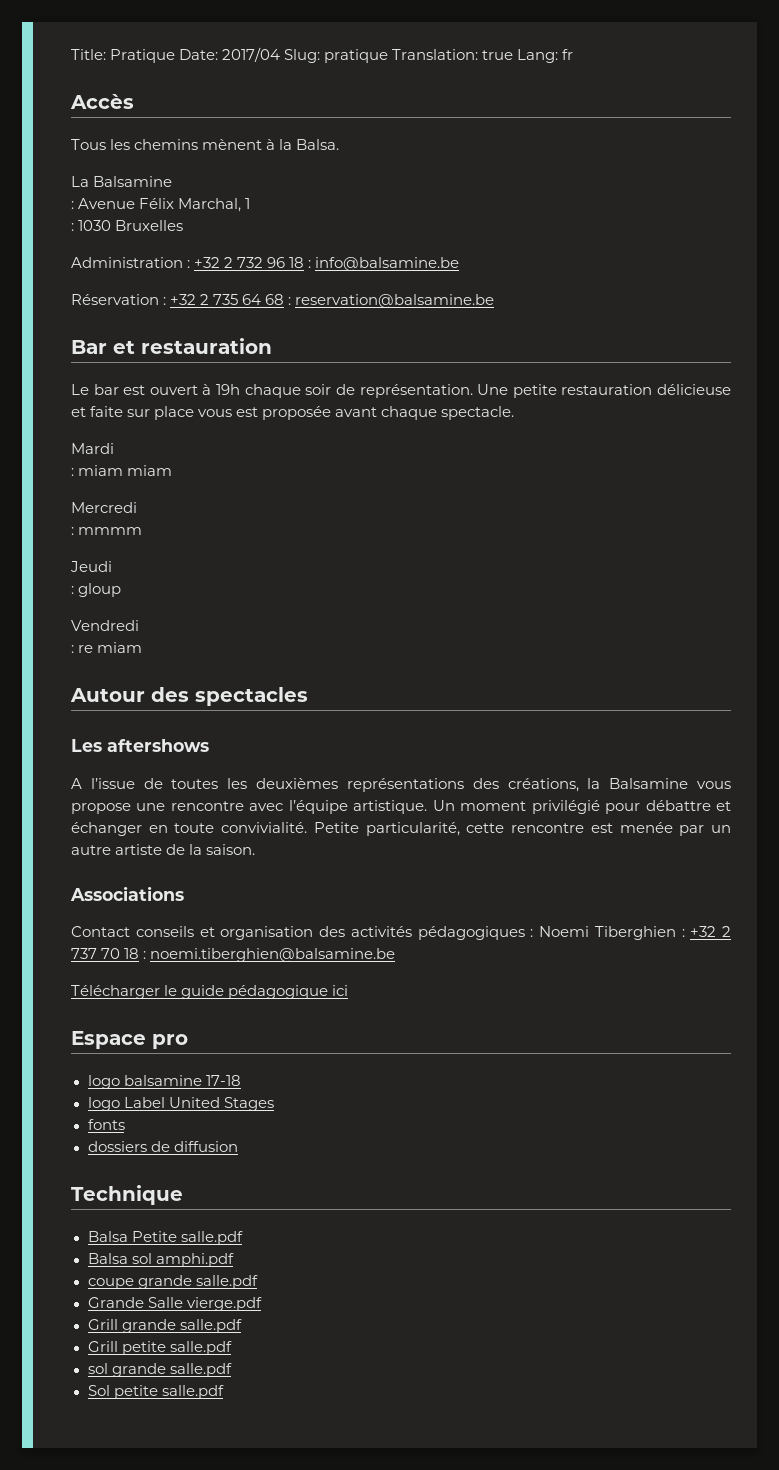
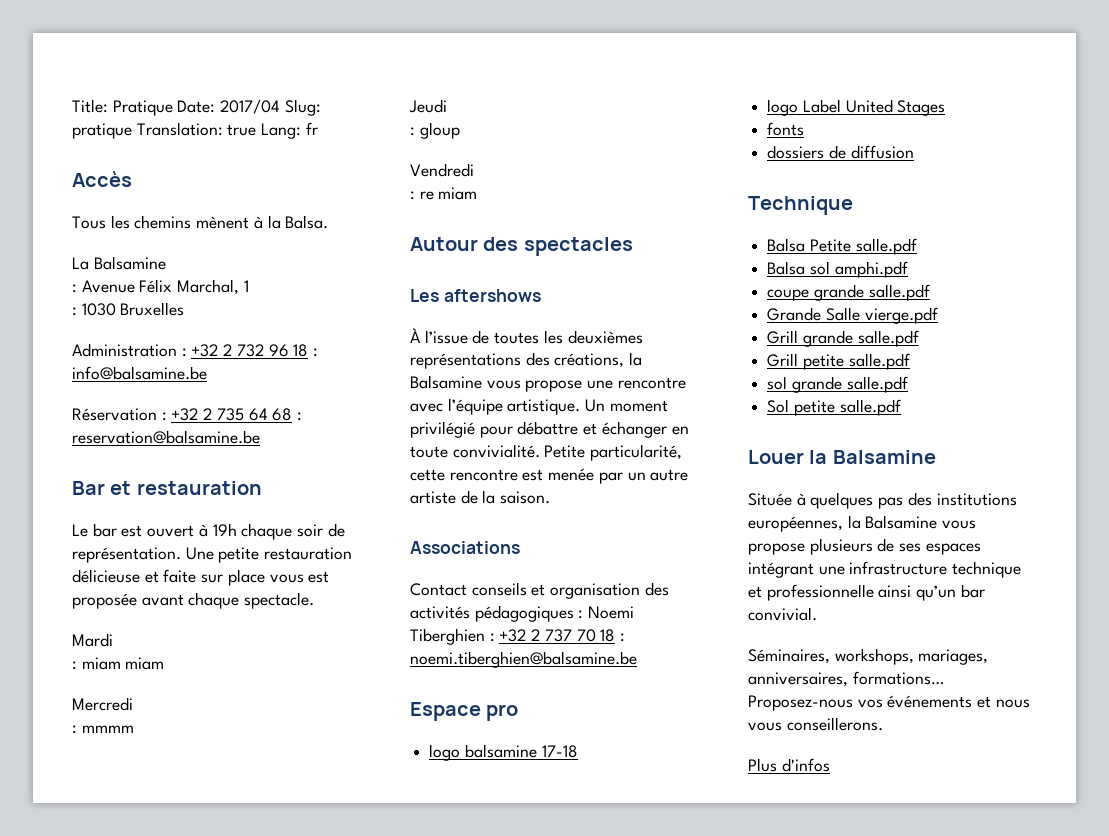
- A l’issue de toutes les deuxièmes représentations des créations, la Balsamine vous propose une rencontre avec l’équipe artistique.
+ À l’issue de toutes les deuxièmes représentations des créations, la Balsamine vous propose une rencontre avec l’équipe artistique.
- Télécharger le guide pédagogique ici
+ Louer la Balsamine
+ Située à quelques pas des institutions européennes, la Balsamine vous propose plusieurs de ses espaces intégrant une infrastructure technique et professionnelle ainsi qu’un bar convivial.
+ Séminaires, workshops, mariages, anniversaires, formations… Proposez-nous vos événements et nous vous conseillerons.
+ Plus d'infos

